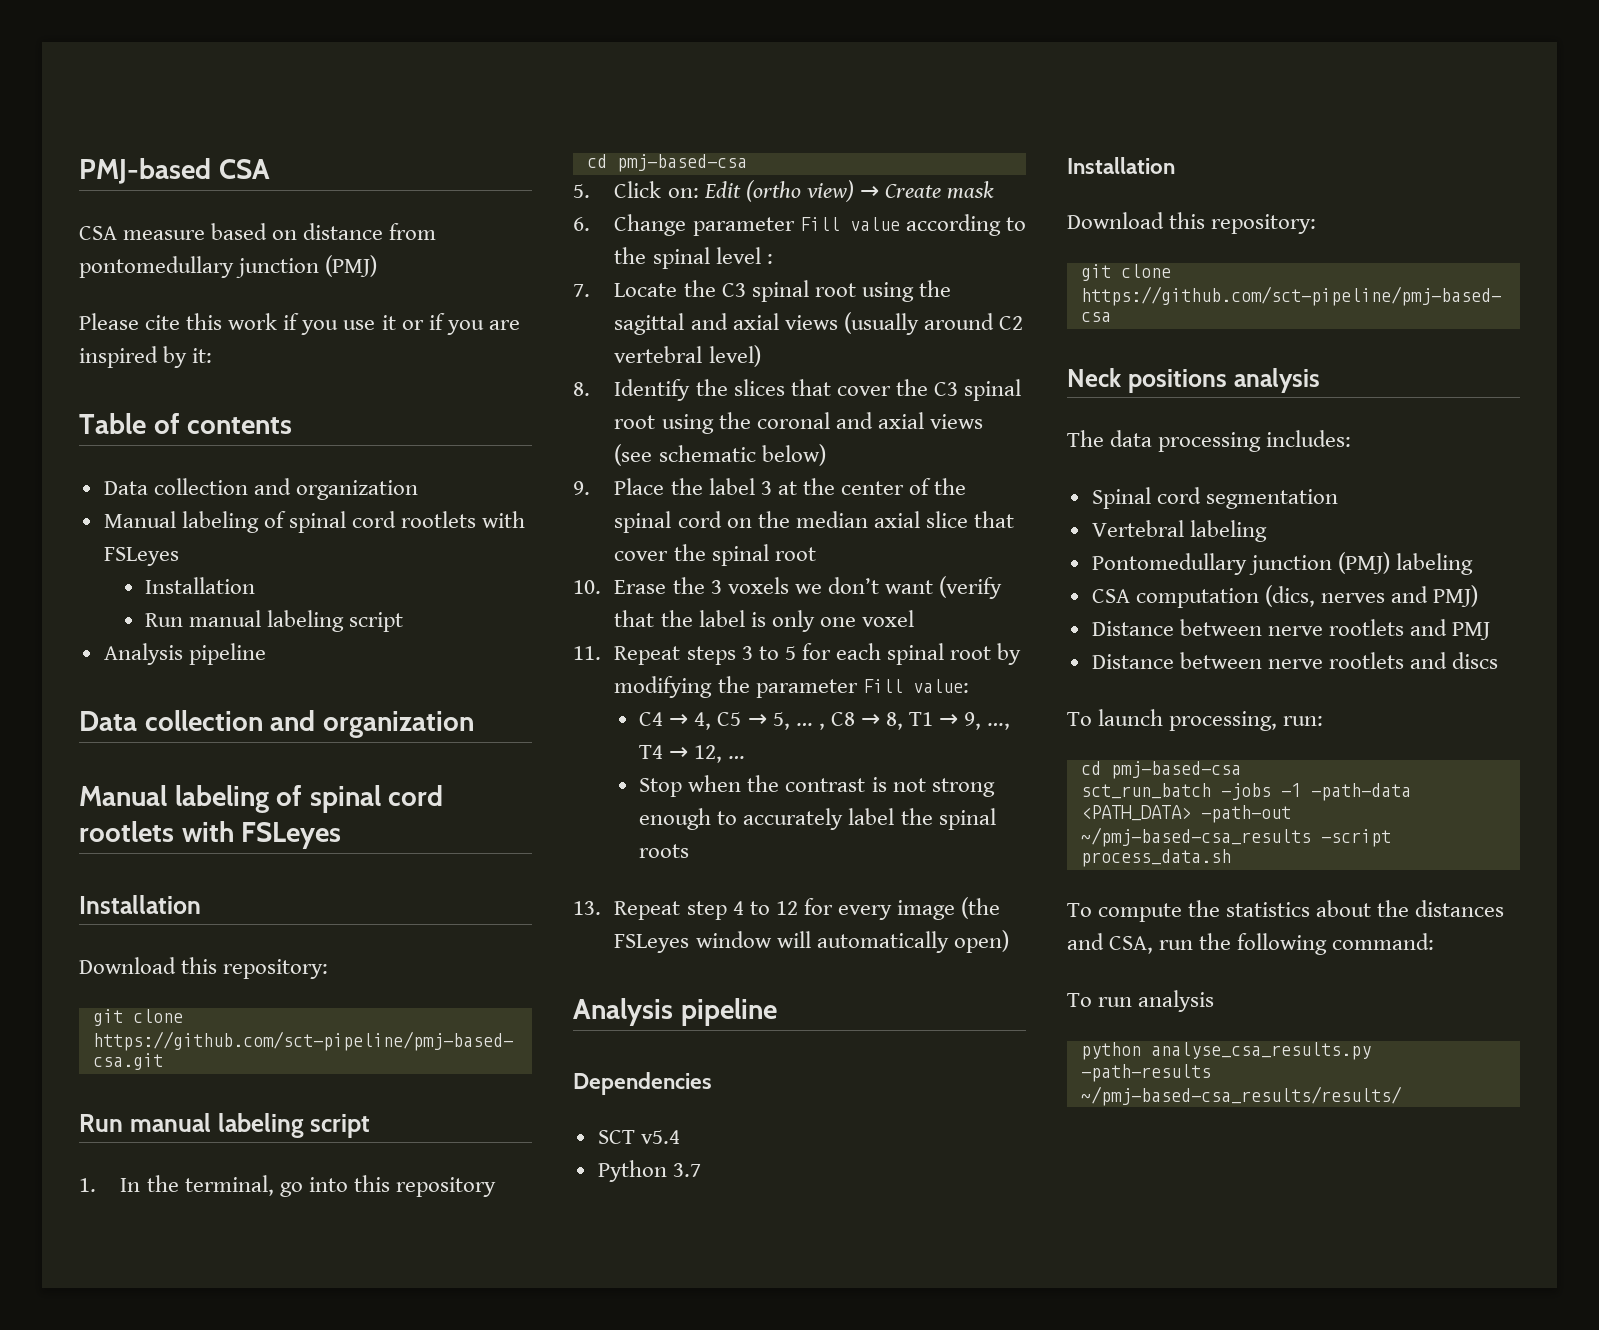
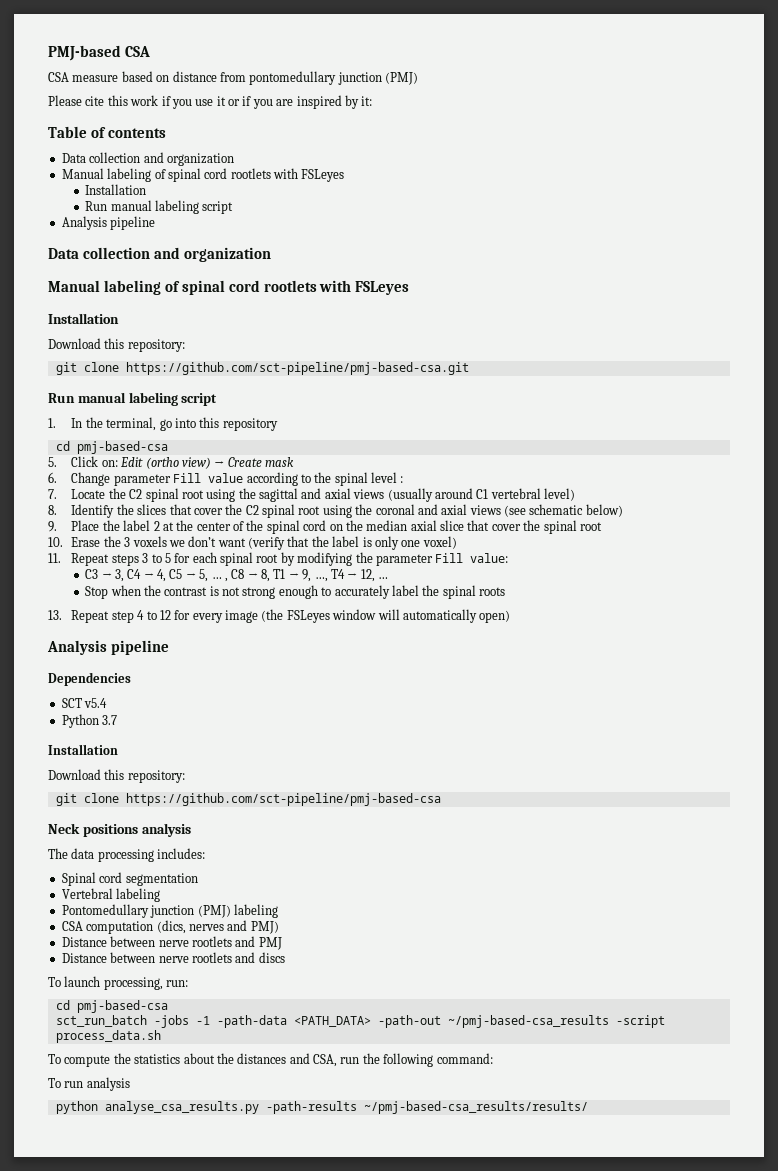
- 7. Locate the C3 spinal root using the sagittal and axial views (usually around C2 vertebral level)
+ 7. Locate the C2 spinal root using the sagittal and axial views (usually around C1 vertebral level)
- 8. Identify the slices that cover the C3 spinal root using the coronal and axial views (see schematic below)
+ 8. Identify the slices that cover the C2 spinal root using the coronal and axial views (see schematic below)
- 9. Place the label 3 at the center of the spinal cord on the median axial slice that cover the spinal root
+ 9. Place the label 2 at the center of the spinal cord on the median axial slice that cover the spinal root
- 10. Erase the 3 voxels we don’t want (verify that the label is only one voxel
+ 10. Erase the 3 voxels we don’t want (verify that the label is only one voxel)
- C4 → 4, C5 → 5, … , C8 → 8, T1 → 9, …, T4 → 12, …
+ C3 → 3, C4 → 4, C5 → 5, … , C8 → 8, T1 → 9, …, T4 → 12, …

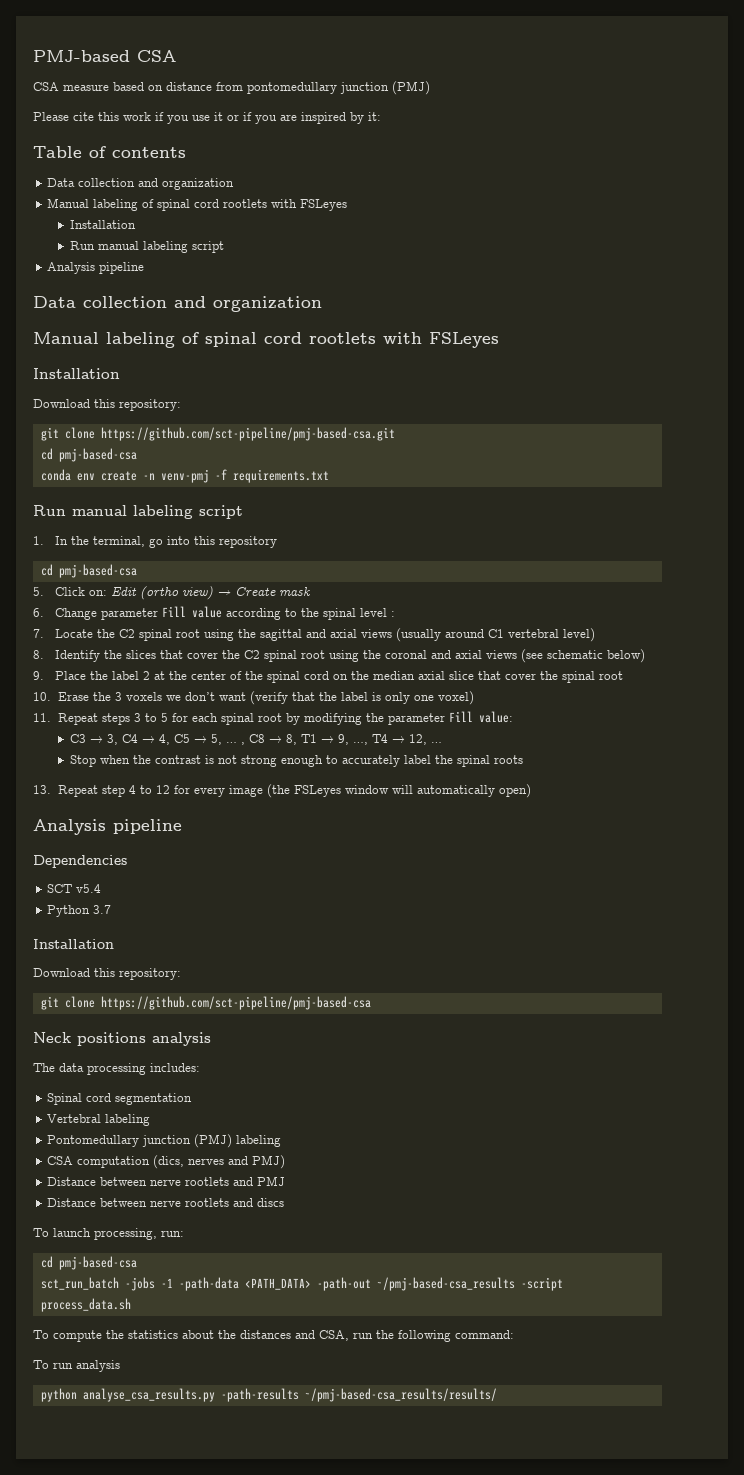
  git clone https://github.com/sct-pipeline/pmj-based-csa.git
+ cd pmj-based-csa
+ conda env create -n venv-pmj -f requirements.txt

